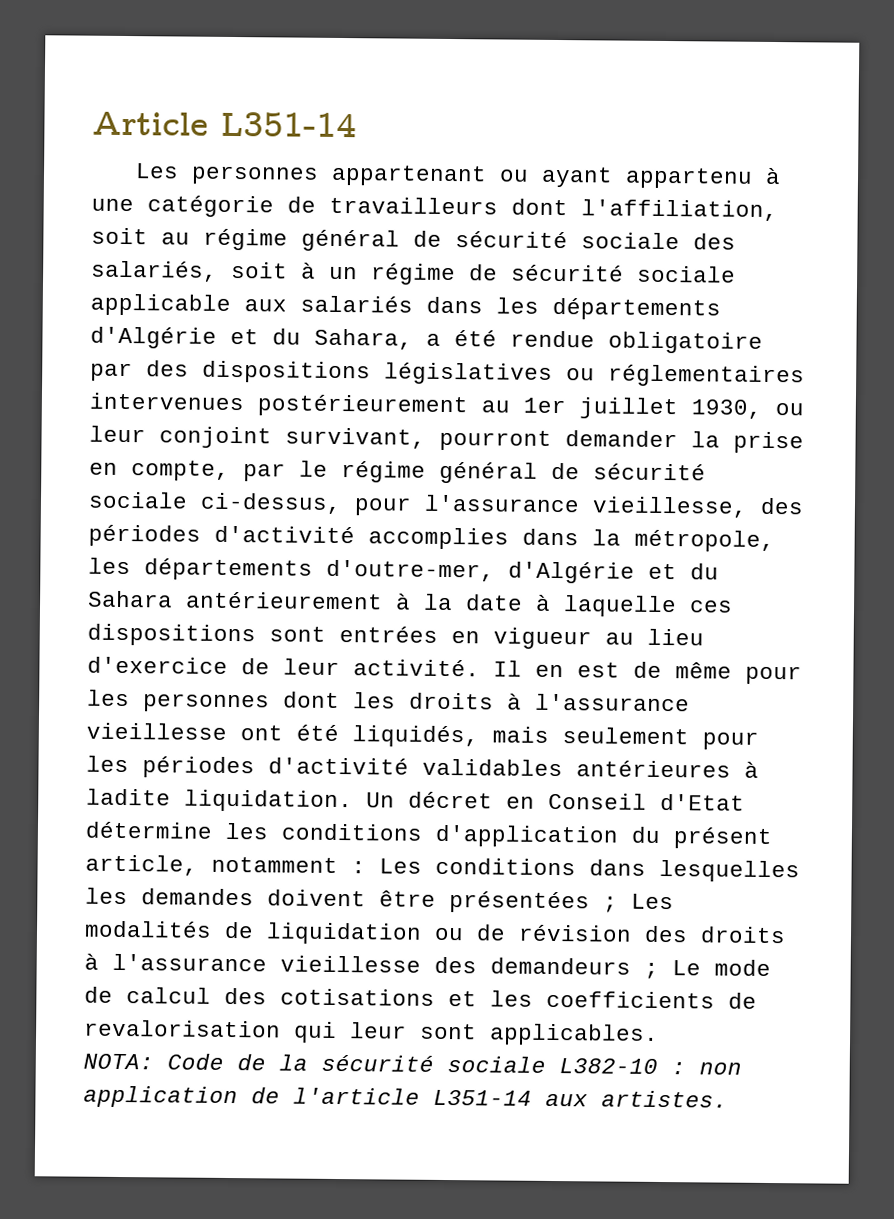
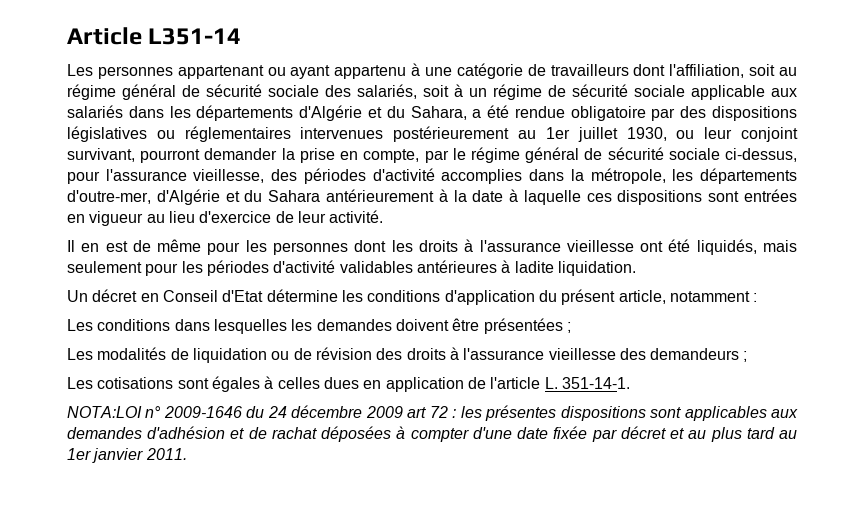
- Les personnes appartenant ou ayant appartenu à une catégorie de travailleurs dont l'affiliation, soit au régime général de sécurité sociale des salariés, soit à un régime de sécurité sociale applicable aux salariés dans les départements d'Algérie et du Sahara, a été rendue obligatoire par des dispositions législatives ou réglementaires intervenues postérieurement au 1er juillet 1930, ou leur conjoint survivant, pourront demander la prise en compte, par le régime général de sécurité sociale ci-dessus, pour l'assurance vieillesse, des périodes d'activité accomplies dans la métropole, les départements d'outre-mer, d'Algérie et du Sahara antérieurement à la date à laquelle ces dispositions sont entrées en vigueur au lieu d'exercice de leur activité. Il en est de même pour les personnes dont les droits à l'assurance vieillesse ont été liquidés, mais seulement pour les périodes d'activité validables antérieures à ladite liquidation. Un décret en Conseil d'Etat détermine les conditions d'application du présent article, notamment : Les conditions dans lesquelles les demandes doivent être présentées ; Les modalités de liquidation ou de révision des droits à l'assurance vieillesse des demandeurs ; Le mode de calcul des cotisations et les coefficients de revalorisation qui leur sont applicables.
- NOTA: Code de la sécurité sociale L382-10 : non application de l'article L351-14 aux artistes.
+ Les personnes appartenant ou ayant appartenu à une catégorie de travailleurs dont l'affiliation, soit au régime général de sécurité sociale des salariés, soit à un régime de sécurité sociale applicable aux salariés dans les départements d'Algérie et du Sahara, a été rendue obligatoire par des dispositions législatives ou réglementaires intervenues postérieurement au 1er juillet 1930, ou leur conjoint survivant, pourront demander la prise en compte, par le régime général de sécurité sociale ci-dessus, pour l'assurance vieillesse, des périodes d'activité accomplies dans la métropole, les départements d'outre-mer, d'Algérie et du Sahara antérieurement à la date à laquelle ces dispositions sont entrées en vigueur au lieu d'exercice de leur activité.
+ Il en est de même pour les personnes dont les droits à l'assurance vieillesse ont été liquidés, mais seulement pour les périodes d'activité validables antérieures à ladite liquidation.
+ Un décret en Conseil d'Etat détermine les conditions d'application du présent article, notamment :
+ Les conditions dans lesquelles les demandes doivent être présentées ;
+ Les modalités de liquidation ou de révision des droits à l'assurance vieillesse des demandeurs ;
+ Les cotisations sont égales à celles dues en application de l'article L. 351-14-1.
+ NOTA:LOI n° 2009-1646 du 24 décembre 2009 art 72 : les présentes dispositions sont applicables aux demandes d'adhésion et de rachat déposées à compter d'une date fixée par décret et au plus tard au 1er janvier 2011.

